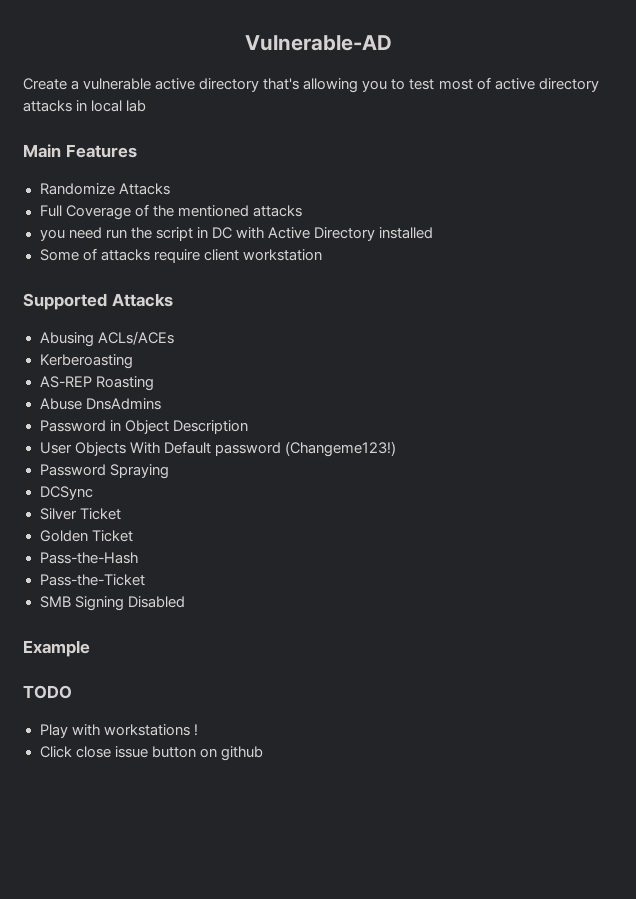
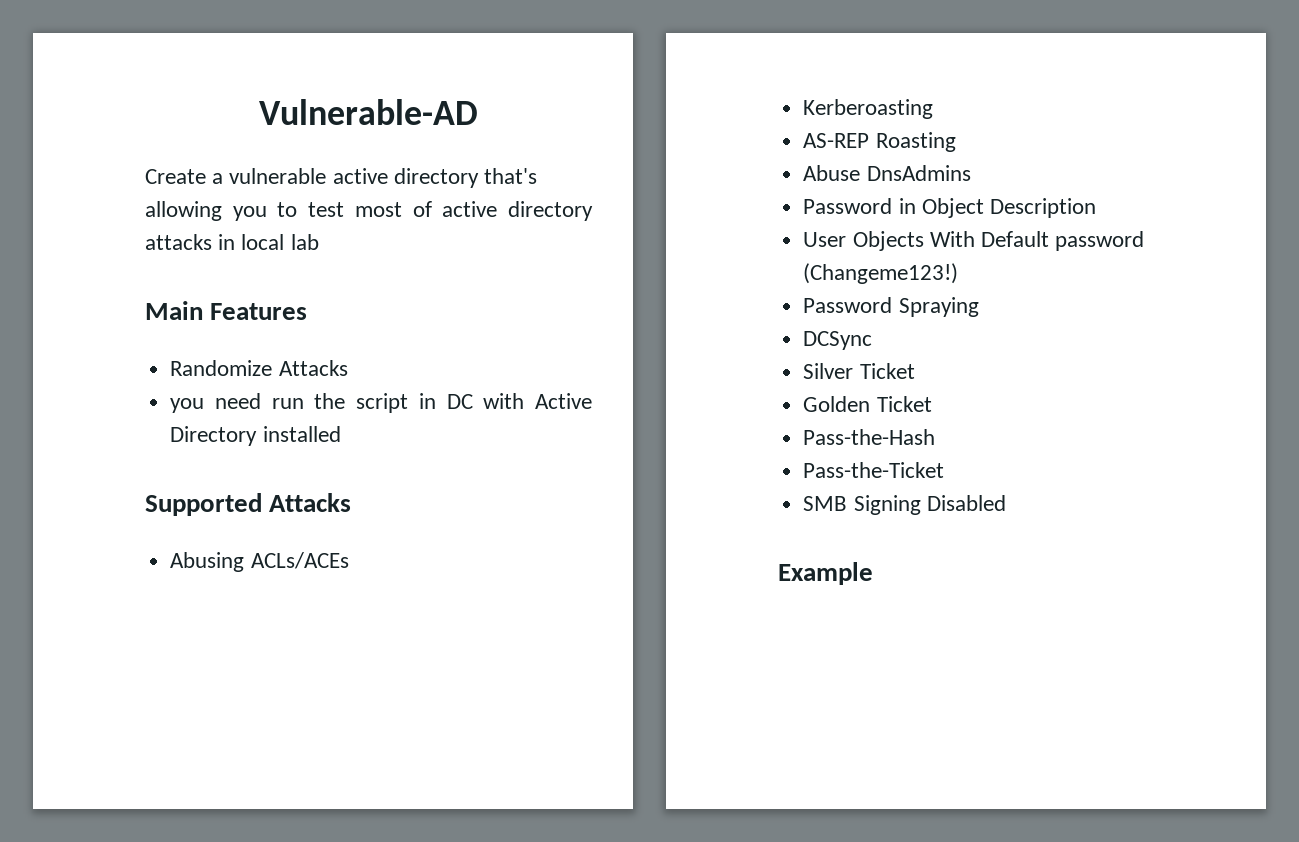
- Full Coverage of the mentioned attacks
- Some of attacks require client workstation
- TODO
- Play with workstations !
- Click close issue button on github

